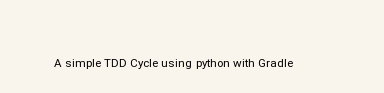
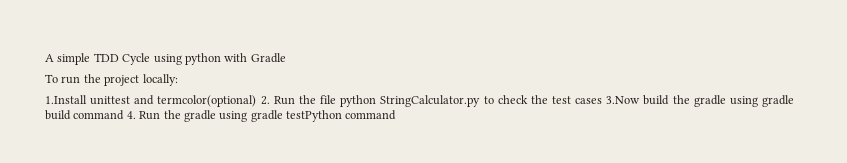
+ To run the project locally:
+ 1.Install unittest and termcolor(optional) 2. Run the file python StringCalculator.py to check the test cases 3.Now build the gradle using gradle build command 4. Run the gradle using gradle testPython command

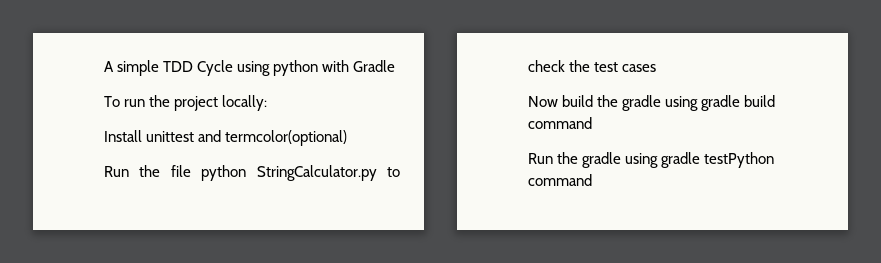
- 1.Install unittest and termcolor(optional) 2. Run the file python StringCalculator.py to check the test cases 3.Now build the gradle using gradle build command 4. Run the gradle using gradle testPython command
+ Install unittest and termcolor(optional)
+ Run the file python StringCalculator.py to check the test cases
+ Now build the gradle using gradle build command
+ Run the gradle using gradle testPython command

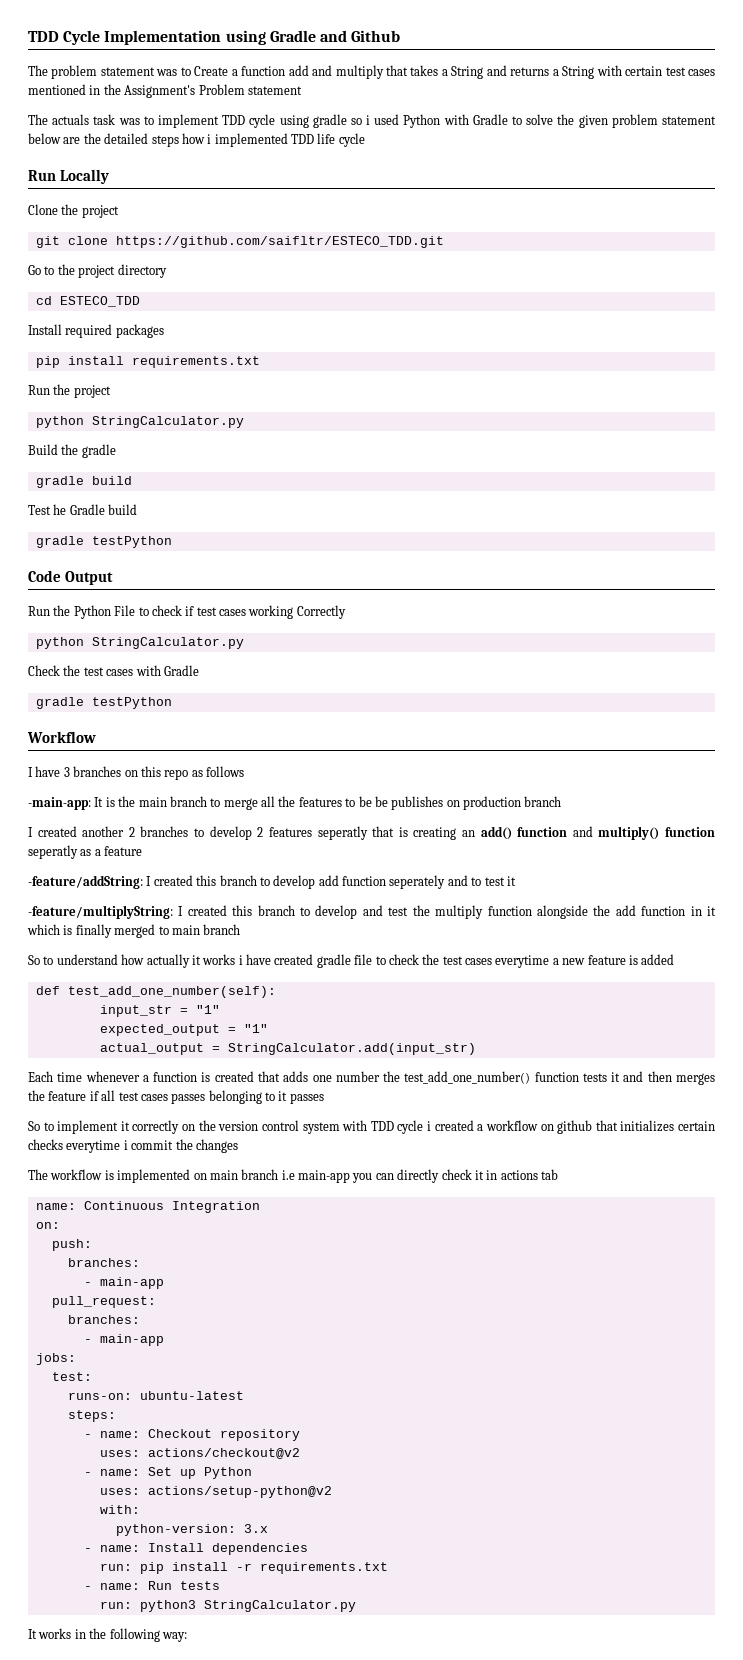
- A simple TDD Cycle using python with Gradle
- To run the project locally:
- Install unittest and termcolor(optional)
- Run the file python StringCalculator.py to check the test cases
- Now build the gradle using gradle build command
- Run the gradle using gradle testPython command
+ TDD Cycle Implementation using Gradle and Github
+ The problem statement was to Create a function add and multiply that takes a String and returns a String with certain test cases mentioned in the Assignment's Problem statement
+ The actuals task was to implement TDD cycle using gradle so i used Python with Gradle to solve the given problem statement below are the detailed steps how i implemented TDD life cycle
+ Run Locally
+ Clone the project
+ git clone https://github.com/saifltr/ESTECO_TDD.git
+ Go to the project directory
+ cd ESTECO_TDD
+ Install required packages
+ pip install requirements.txt
+ Run the project
+ python StringCalculator.py
+ Build the gradle
+ gradle build
+ Test he Gradle build
+ gradle testPython
+ Code Output
+ Run the Python File to check if test cases working Correctly
+ python StringCalculator.py
+ Check the test cases with Gradle
+ gradle testPython
+ Workflow
+ I have 3 branches on this repo as follows
+ -main-app: It is the main branch to merge all the features to be be publishes on production branch
+ I created another 2 branches to develop 2 features seperatly that is creating an add() function and multiply() function seperatly as a feature
+ -feature/addString: I created this branch to develop add function seperately and to test it
+ -feature/multiplyString: I created this branch to develop and test the multiply function alongside the add function in it which is finally merged to main branch
+ So to understand how actually it works i have created gradle file to check the test cases everytime a new feature is added
+ def test_add_one_number(self):
+ input_str = "1"
+ expected_output = "1"
+ actual_output = StringCalculator.add(input_str)
+ Each time whenever a function is created that adds one number the test_add_one_number() function tests it and then merges the feature if all test cases passes belonging to it passes
+ So to implement it correctly on the version control system with TDD cycle i created a workflow on github that initializes certain checks everytime i commit the changes
+ The workflow is implemented on main branch i.e main-app you can directly check it in actions tab
+ name: Continuous Integration
+ on:
+ push:
+ branches:
+ - main-app
+ pull_request:
+ branches:
+ - main-app
+ jobs:
+ test:
+ runs-on: ubuntu-latest
+ steps:
+ - name: Checkout repository
+ uses: actions/checkout@v2
+ - name: Set up Python
+ uses: actions/setup-python@v2
+ with:
+ python-version: 3.x
+ - name: Install dependencies
+ run: pip install -r requirements.txt
+ - name: Run tests
+ run: python3 StringCalculator.py
+ It works in the following way:

